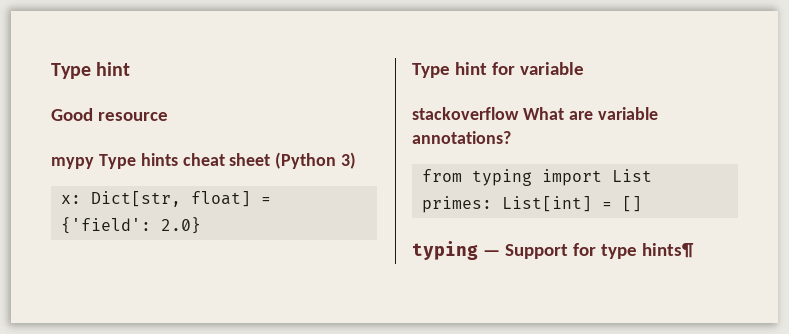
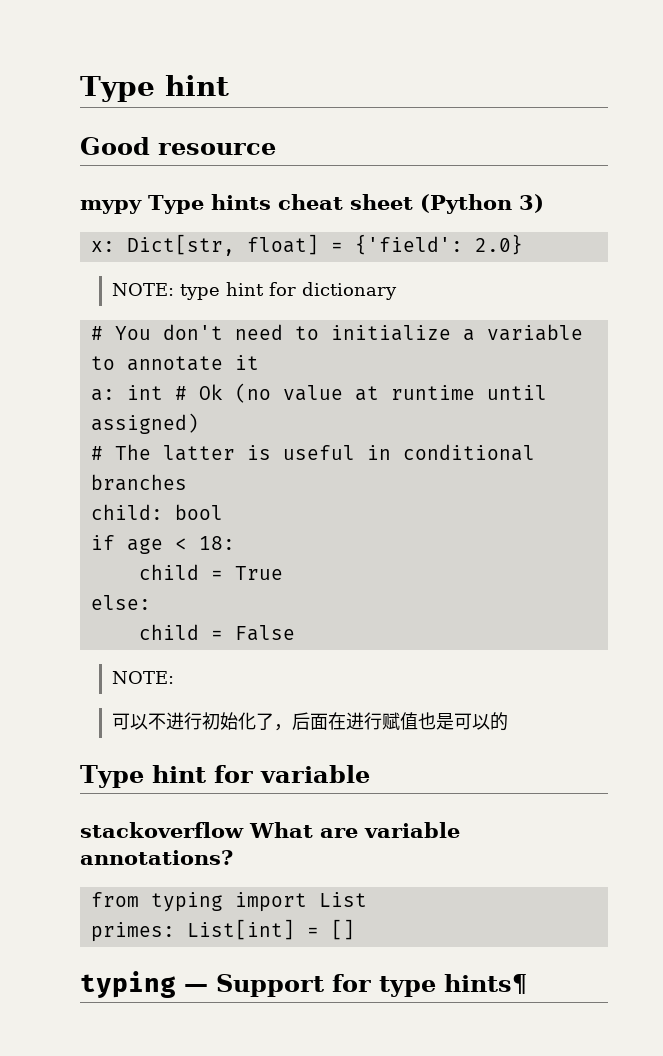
+ NOTE: type hint for dictionary
+ # You don't need to initialize a variable to annotate it
+ a: int # Ok (no value at runtime until assigned)
+ # The latter is useful in conditional branches
+ child: bool
+ if age < 18:
+ child = True
+ else:
+ child = False
+ NOTE:
+ 可以不进行初始化了，后面在进行赋值也是可以的

